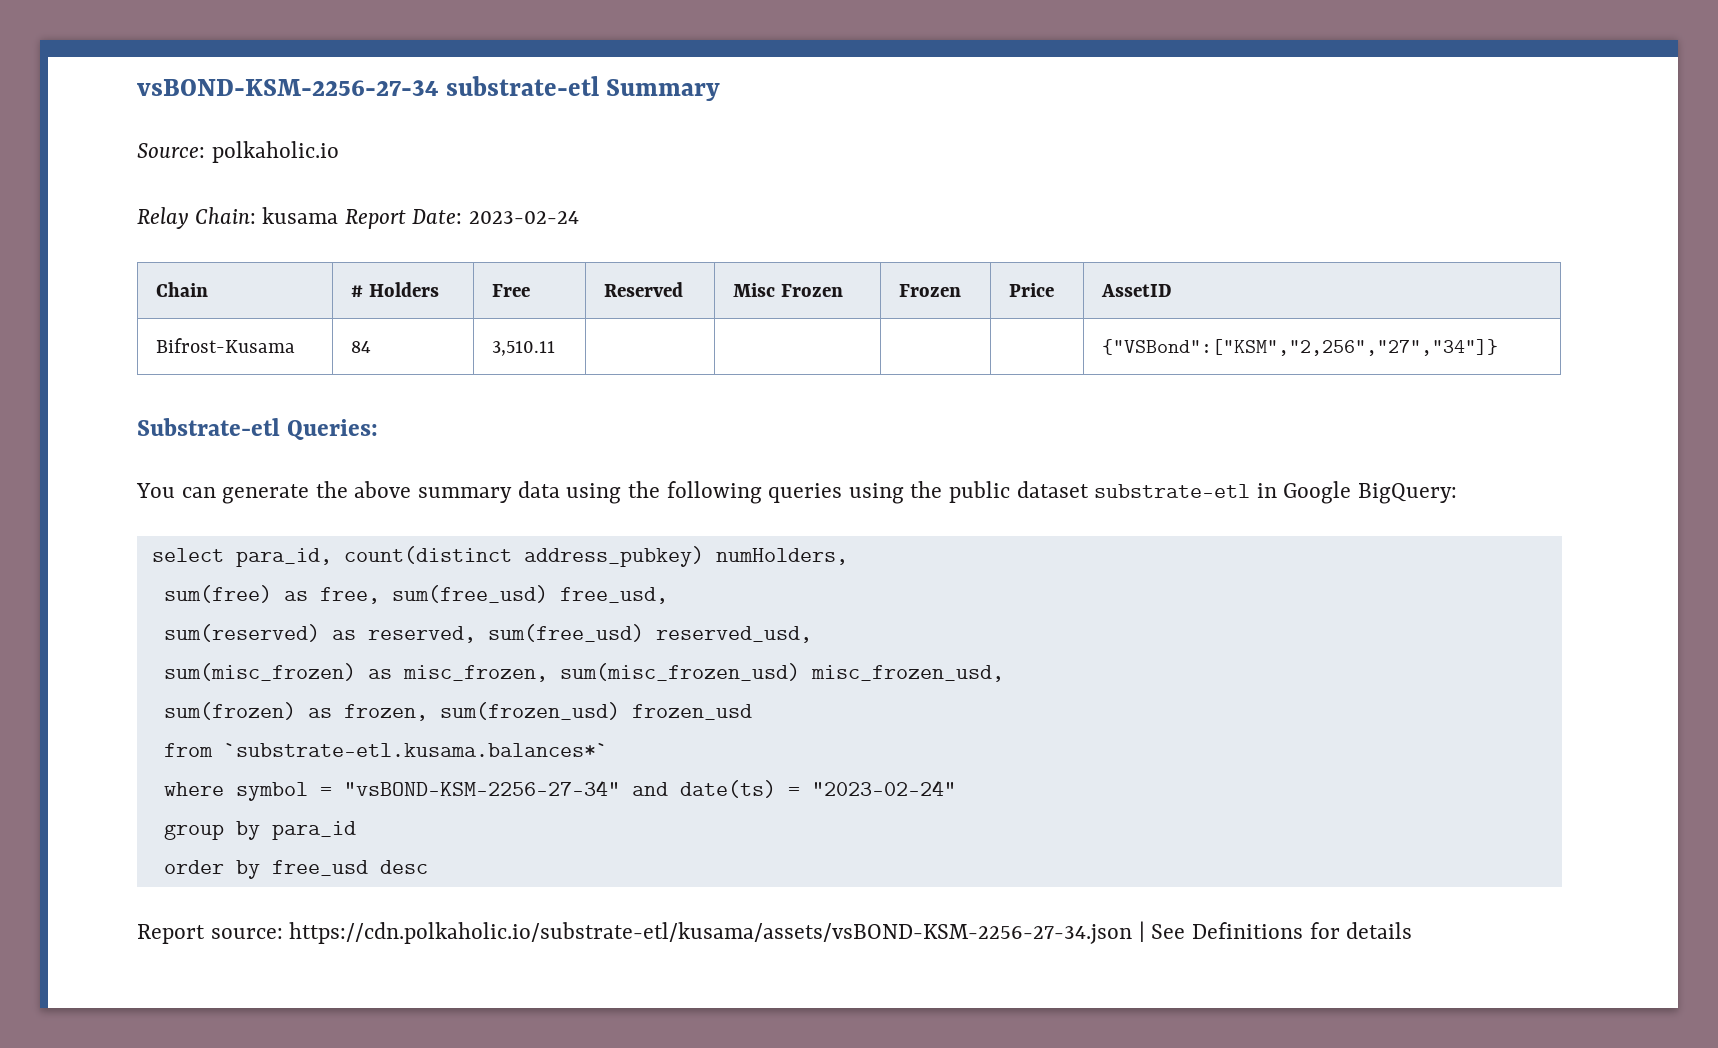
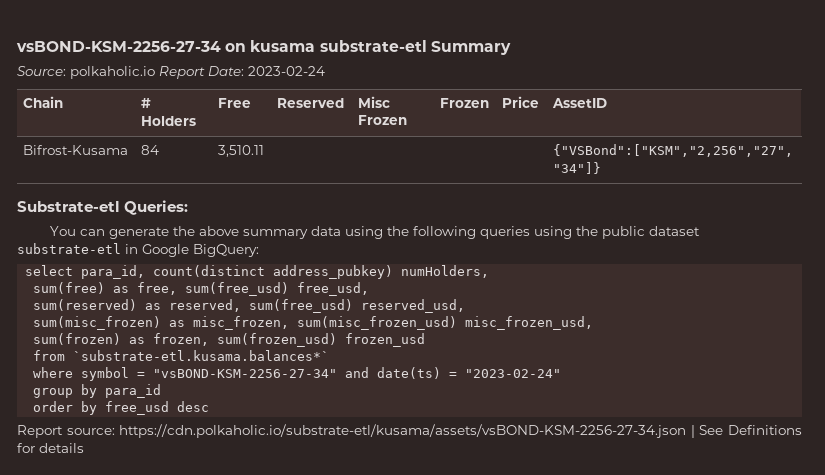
- vsBOND-KSM-2256-27-34 substrate-etl Summary
+ vsBOND-KSM-2256-27-34 on kusama substrate-etl Summary
- Source: polkaholic.io
- Relay Chain: kusama Report Date: 2023-02-24
+ Source: polkaholic.io Report Date: 2023-02-24

